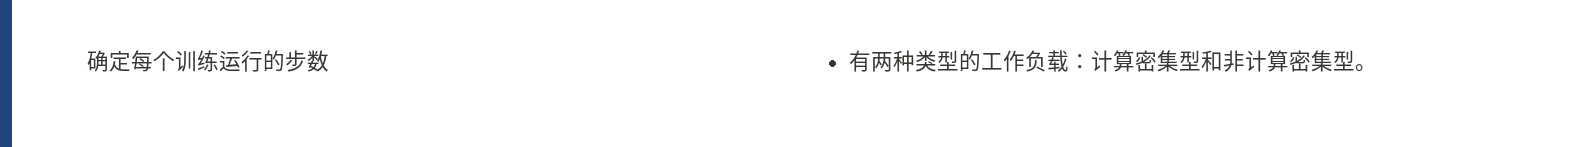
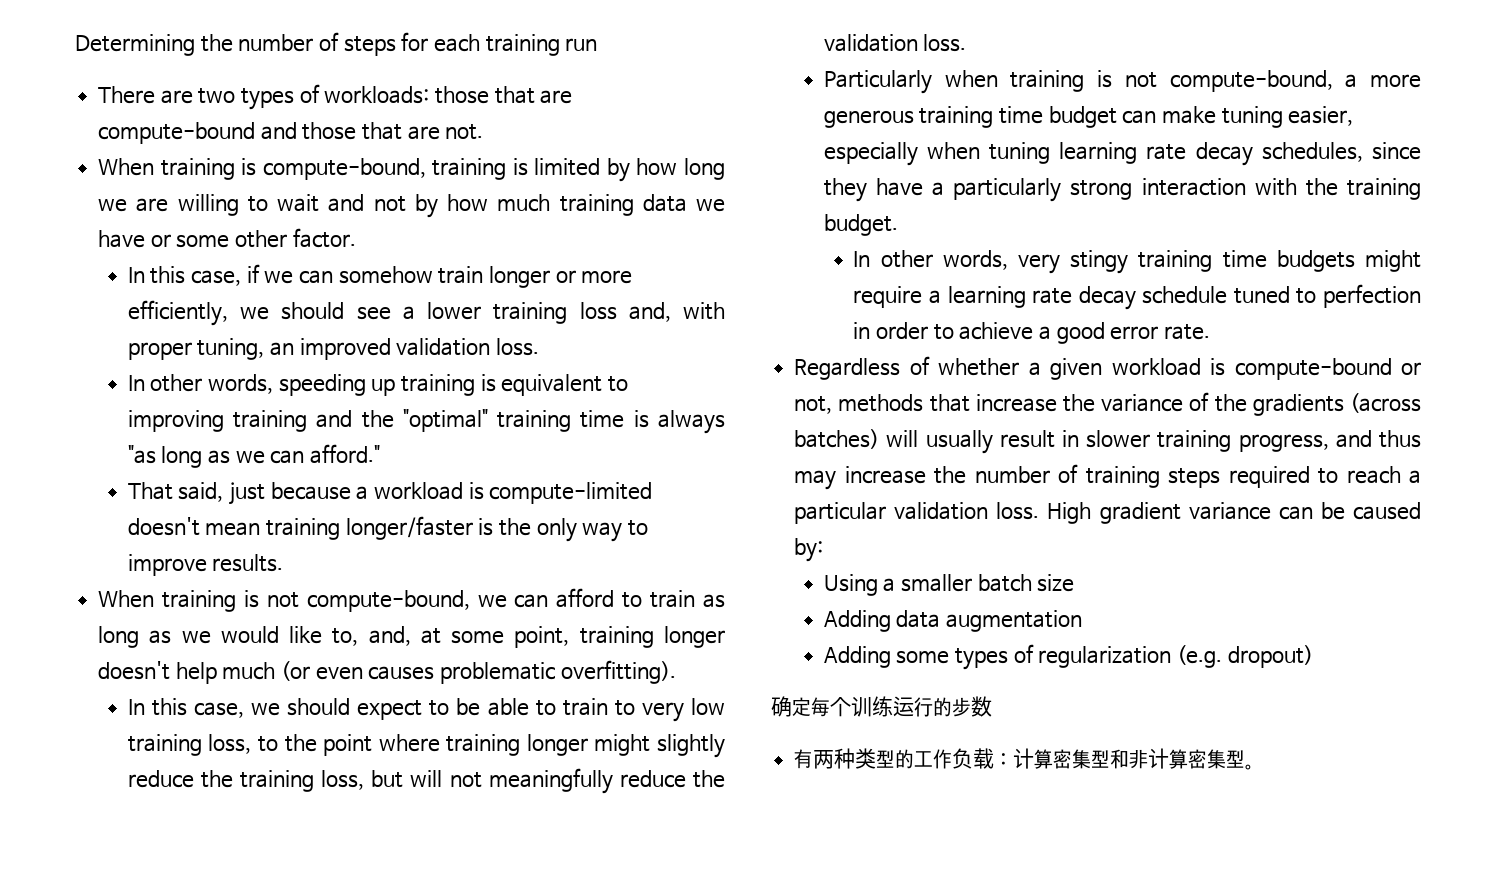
+ Determining the number of steps for each training run
+ There are two types of workloads: those that are compute-bound and those that are not.
+ When training is compute-bound, training is limited by how long we are willing to wait and not by how much training data we have or some other factor.
+ In this case, if we can somehow train longer or more efficiently, we should see a lower training loss and, with proper tuning, an improved validation loss.
+ In other words, speeding up training is equivalent to improving training and the "optimal" training time is always "as long as we can afford."
+ That said, just because a workload is compute-limited doesn't mean training longer/faster is the only way to improve results.
+ When training is not compute-bound, we can afford to train as long as we would like to, and, at some point, training longer doesn't help much (or even causes problematic overfitting).
+ In this case, we should expect to be able to train to very low training loss, to the point where training longer might slightly reduce the training loss, but will not meaningfully reduce the validation loss.
+ Particularly when training is not compute-bound, a more generous training time budget can make tuning easier, especially when tuning learning rate decay schedules, since they have a particularly strong interaction with the training budget.
+ In other words, very stingy training time budgets might require a learning rate decay schedule tuned to perfection in order to achieve a good error rate.
+ Regardless of whether a given workload is compute-bound or not, methods that increase the variance of the gradients (across batches) will usually result in slower training progress, and thus may increase the number of training steps required to reach a particular validation loss. High gradient variance can be caused by:
+ Using a smaller batch size
+ Adding data augmentation
+ Adding some types of regularization (e.g. dropout)

